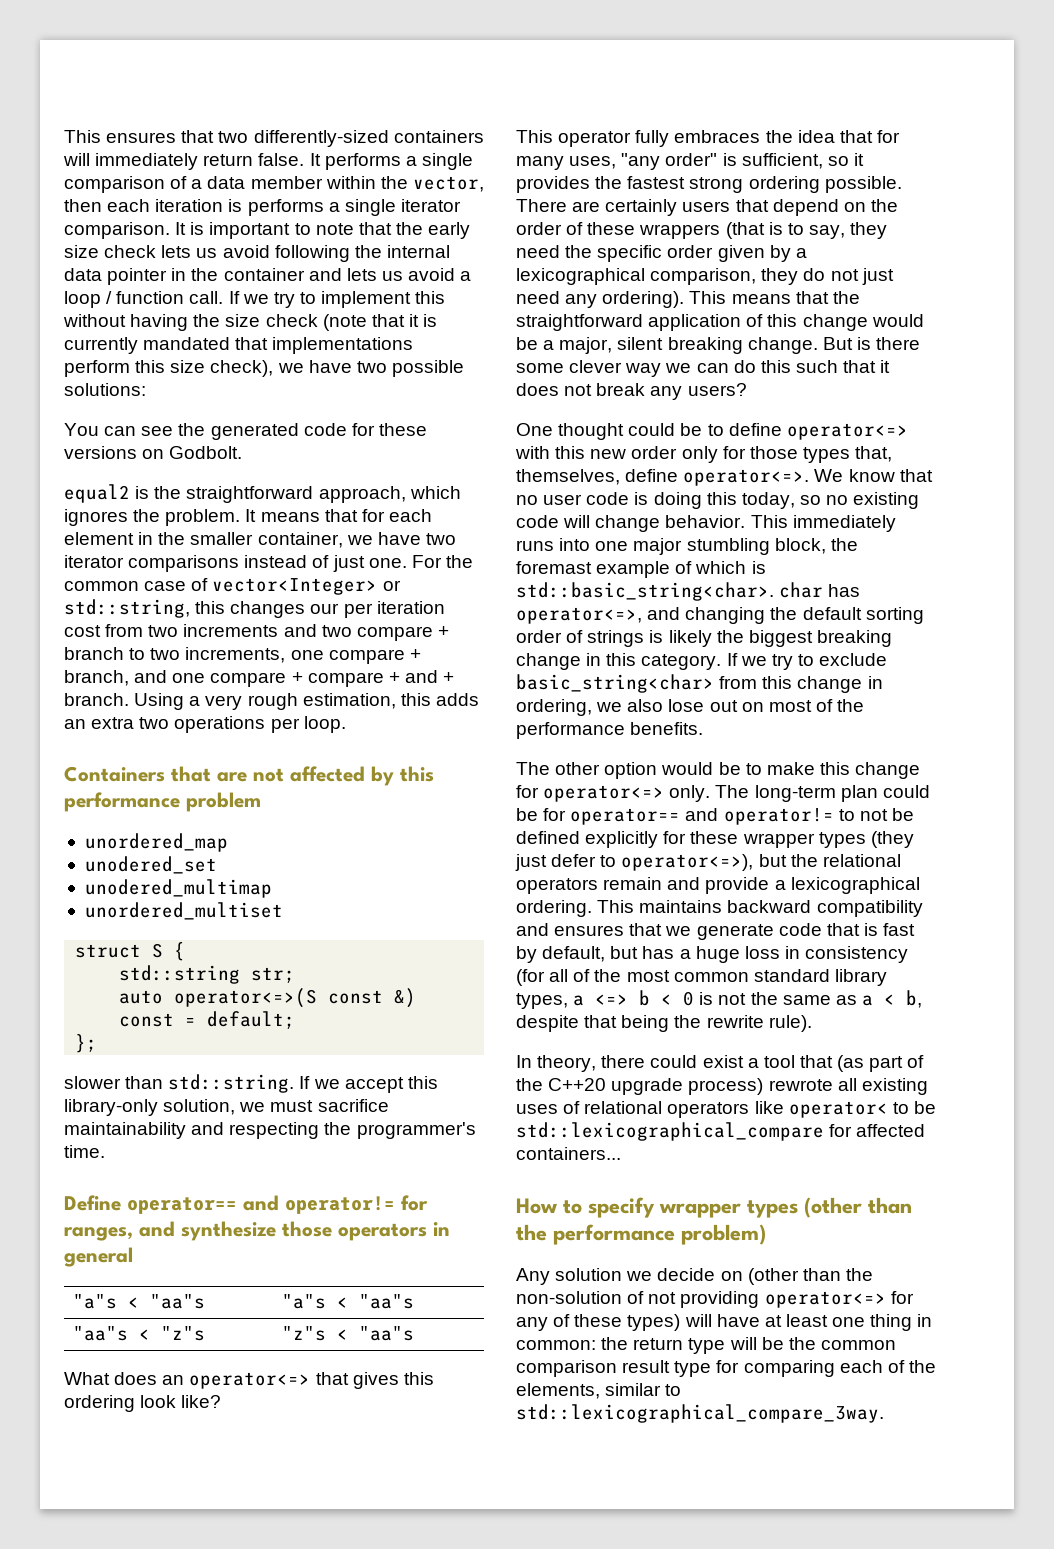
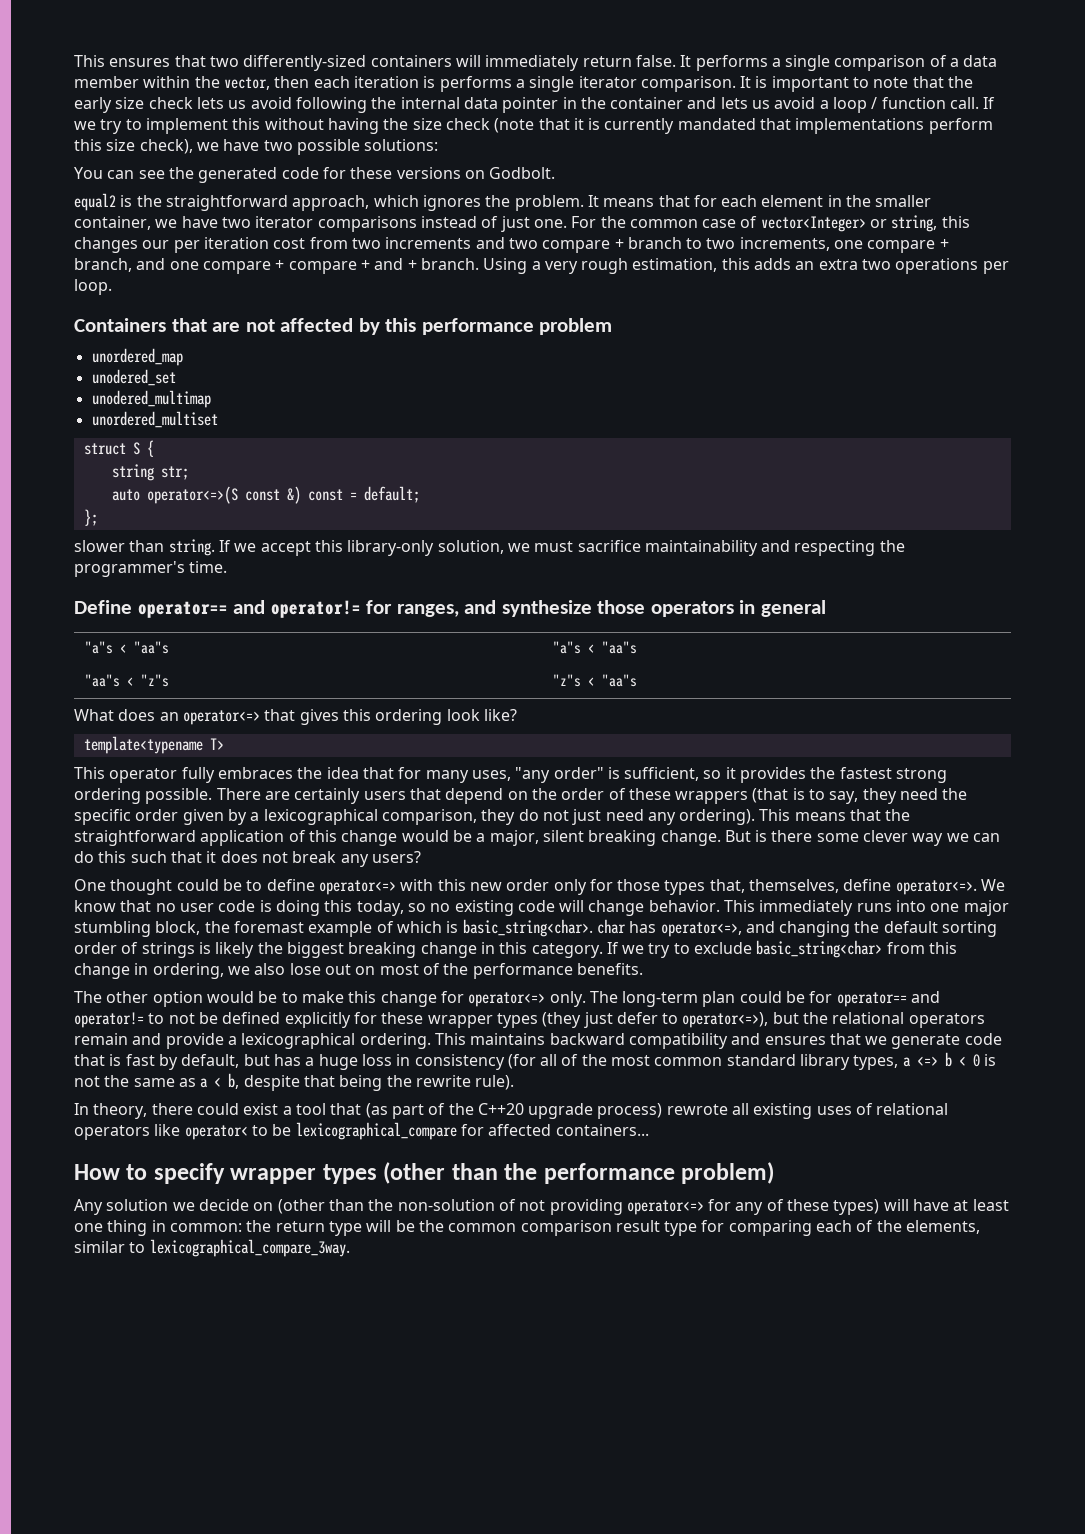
- For the common case of vector<Integer> or std::string, this changes our per iteration cost from two increments and two compare + branch to two increments, one compare + branch, and one compare + compare + and + branch.
+ For the common case of vector<Integer> or string, this changes our per iteration cost from two increments and two compare + branch to two increments, one compare + branch, and one compare + compare + and + branch.
- std::string str;
+ string str;
- slower than std::string.
+ slower than string.
+ template<typename T>
- This immediately runs into one major stumbling block, the foremast example of which is std::basic_string<char>. char has operator<=>, and changing the default sorting order of strings is likely the biggest breaking change in this category.
+ This immediately runs into one major stumbling block, the foremast example of which is basic_string<char>. char has operator<=>, and changing the default sorting order of strings is likely the biggest breaking change in this category.
- In theory, there could exist a tool that (as part of the C++20 upgrade process) rewrote all existing uses of relational operators like operator< to be std::lexicographical_compare for affected containers...
+ In theory, there could exist a tool that (as part of the C++20 upgrade process) rewrote all existing uses of relational operators like operator< to be lexicographical_compare for affected containers...
- Any solution we decide on (other than the non-solution of not providing operator<=> for any of these types) will have at least one thing in common: the return type will be the common comparison result type for comparing each of the elements, similar to std::lexicographical_compare_3way.
+ Any solution we decide on (other than the non-solution of not providing operator<=> for any of these types) will have at least one thing in common: the return type will be the common comparison result type for comparing each of the elements, similar to lexicographical_compare_3way.

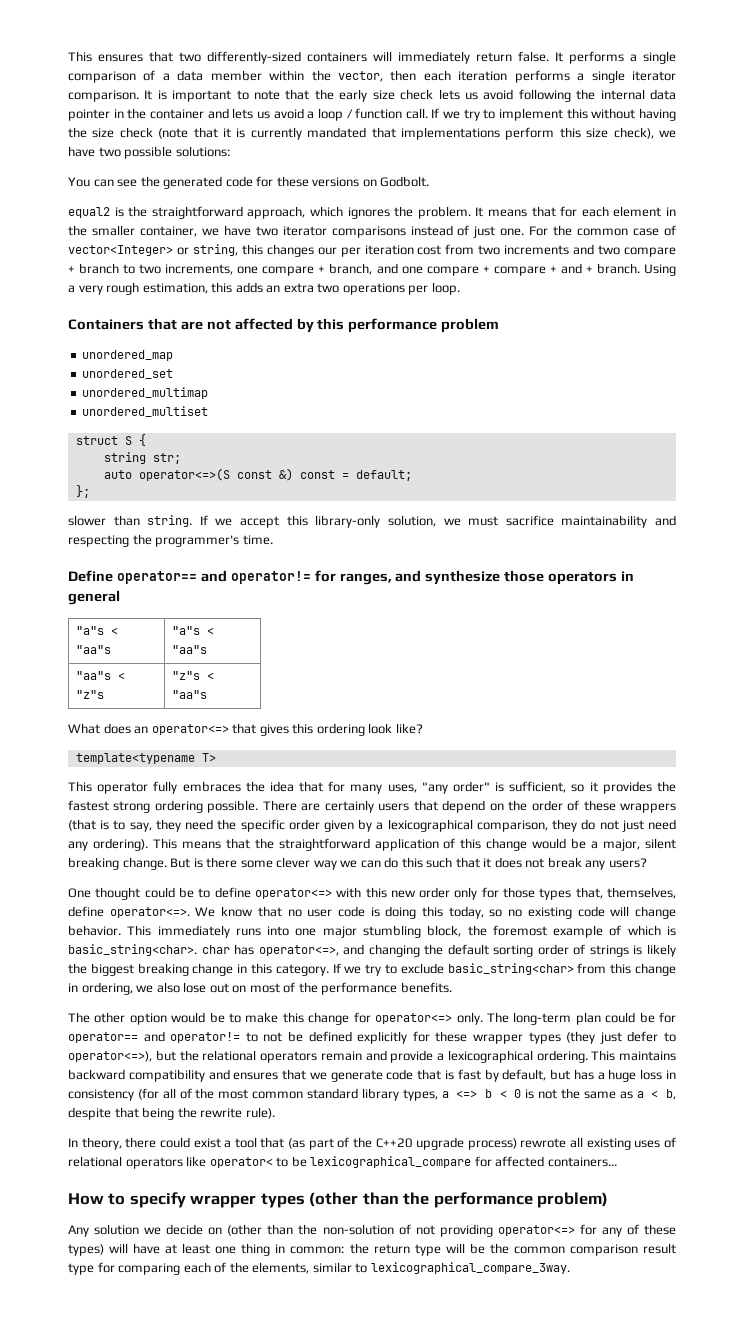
- It performs a single comparison of a data member within the vector, then each iteration is performs a single iterator comparison.
+ It performs a single comparison of a data member within the vector, then each iteration performs a single iterator comparison.
- unodered_set
- unodered_multimap
+ unordered_set
+ unordered_multimap
- This immediately runs into one major stumbling block, the foremast example of which is basic_string<char>. char has operator<=>, and changing the default sorting order of strings is likely the biggest breaking change in this category.
+ This immediately runs into one major stumbling block, the foremost example of which is basic_string<char>. char has operator<=>, and changing the default sorting order of strings is likely the biggest breaking change in this category.

